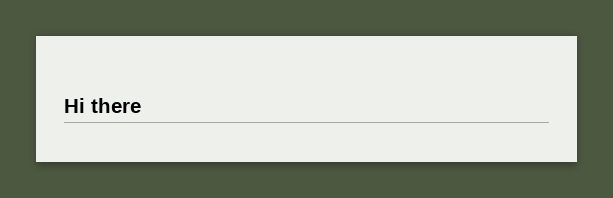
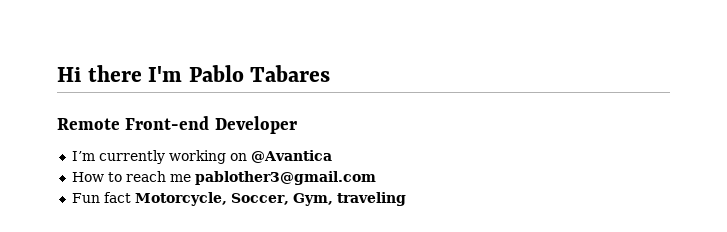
- Hi there
+ Hi there I'm Pablo Tabares
+ Remote Front-end Developer
+ I’m currently working on @Avantica
+ How to reach me pablother3@gmail.com
+ Fun fact Motorcycle, Soccer, Gym, traveling

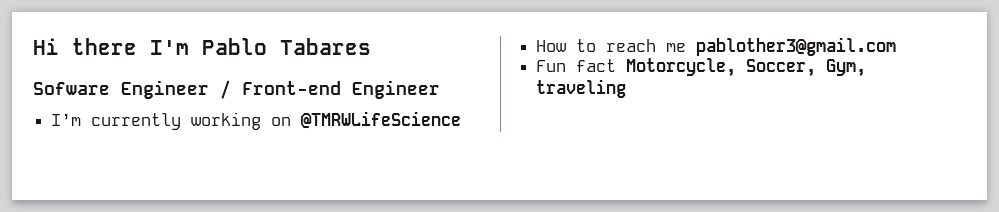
- Remote Front-end Developer
+ Sofware Engineer / Front-end Engineer
- I’m currently working on @Avantica
+ I’m currently working on @TMRWLifeScience

